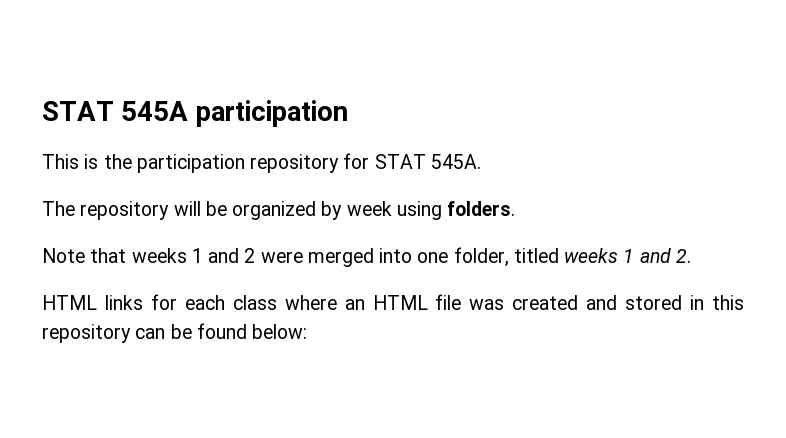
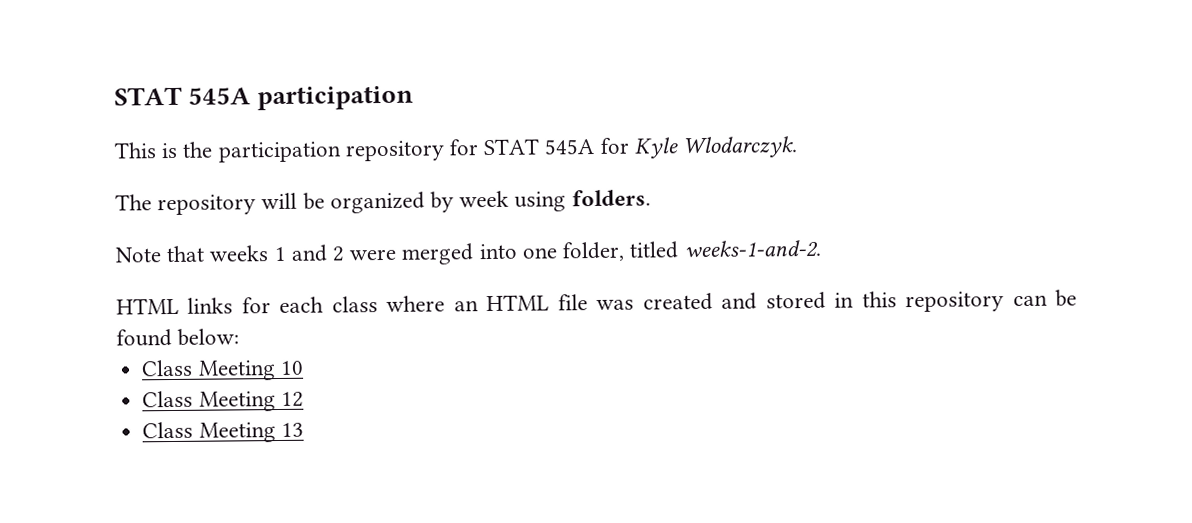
- This is the participation repository for STAT 545A.
+ This is the participation repository for STAT 545A for Kyle Wlodarczyk.
- Note that weeks 1 and 2 were merged into one folder, titled weeks 1 and 2.
+ Note that weeks 1 and 2 were merged into one folder, titled weeks-1-and-2.
+ Class Meeting 10
+ Class Meeting 12
+ Class Meeting 13

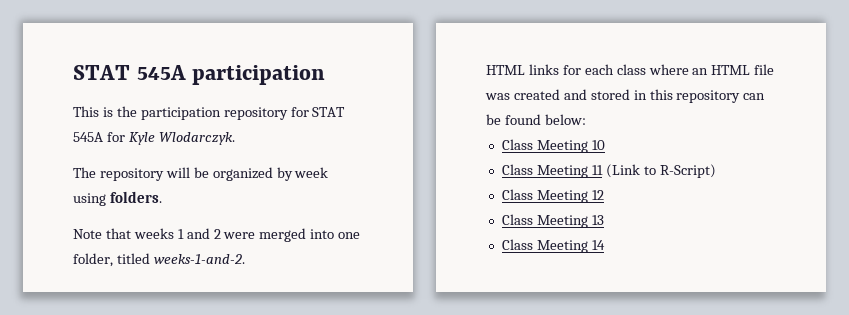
+ Class Meeting 11 (Link to R-Script)
+ Class Meeting 14

